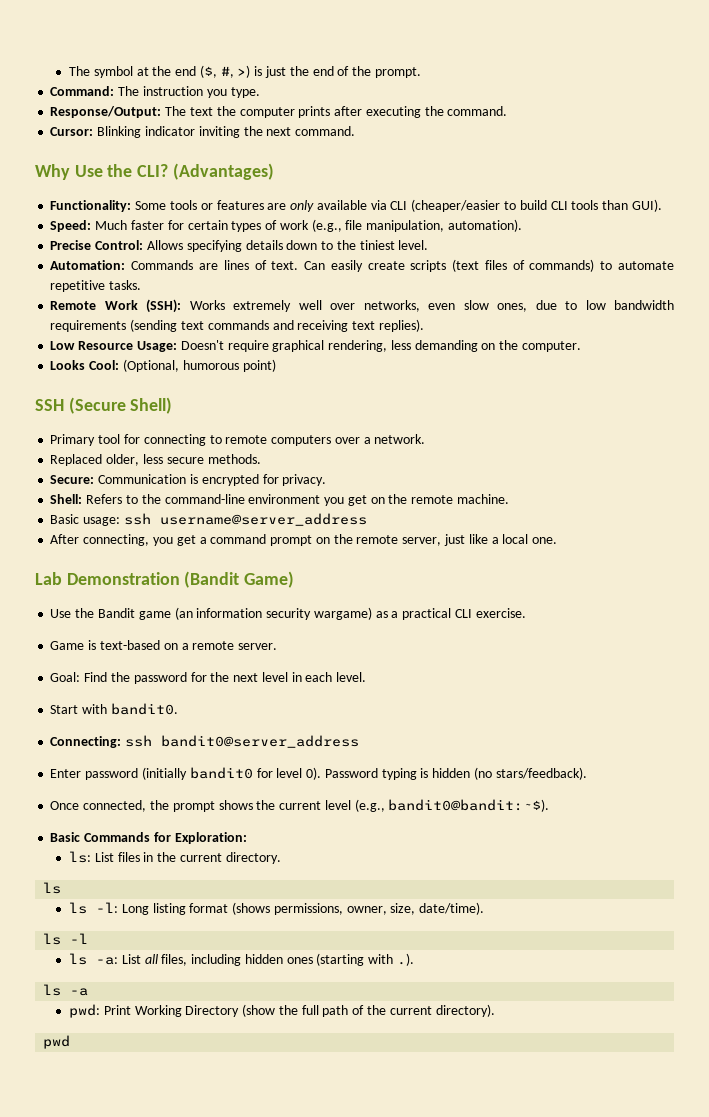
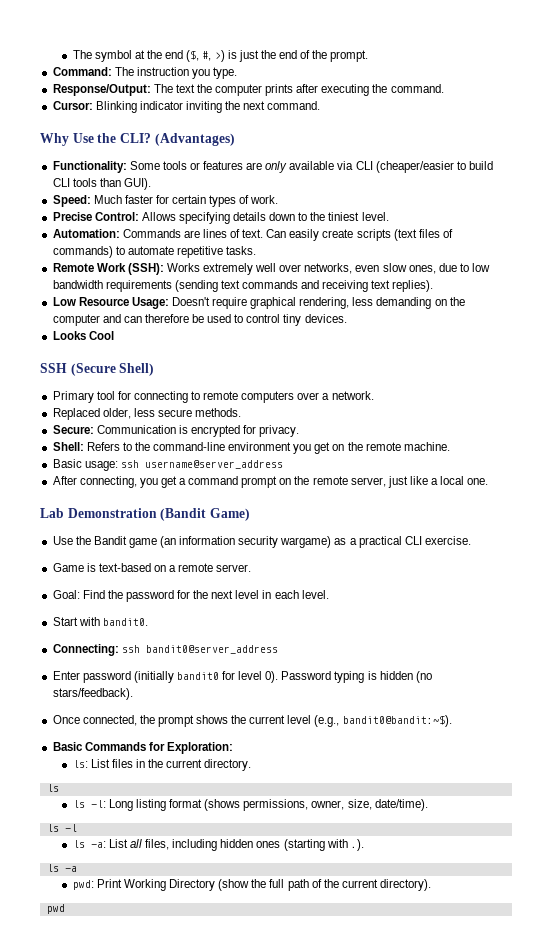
- Speed: Much faster for certain types of work (e.g., file manipulation, automation).
+ Speed: Much faster for certain types of work.
- Low Resource Usage: Doesn't require graphical rendering, less demanding on the computer.
- Looks Cool: (Optional, humorous point)
+ Low Resource Usage: Doesn't require graphical rendering, less demanding on the computer and can therefore be used to control tiny devices.
+ Looks Cool

